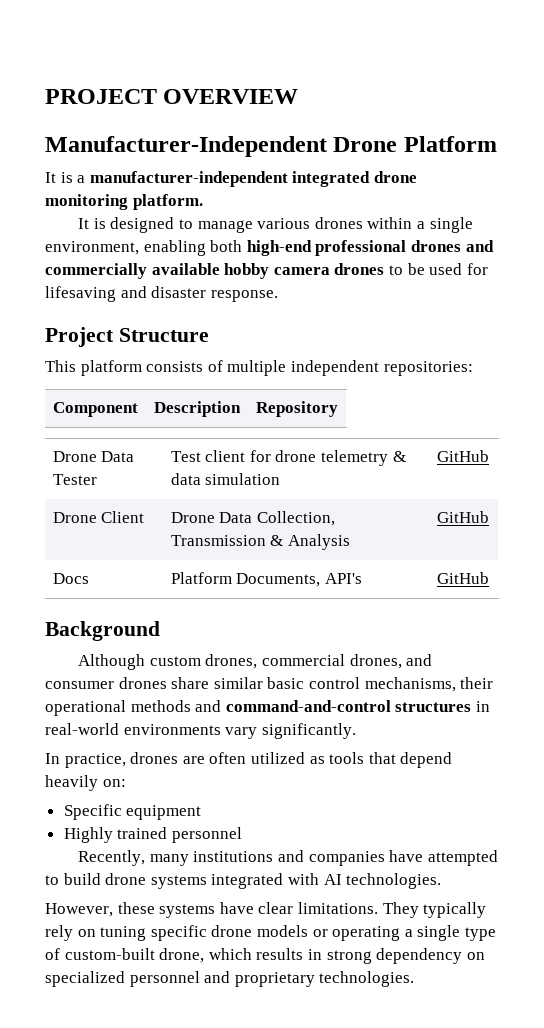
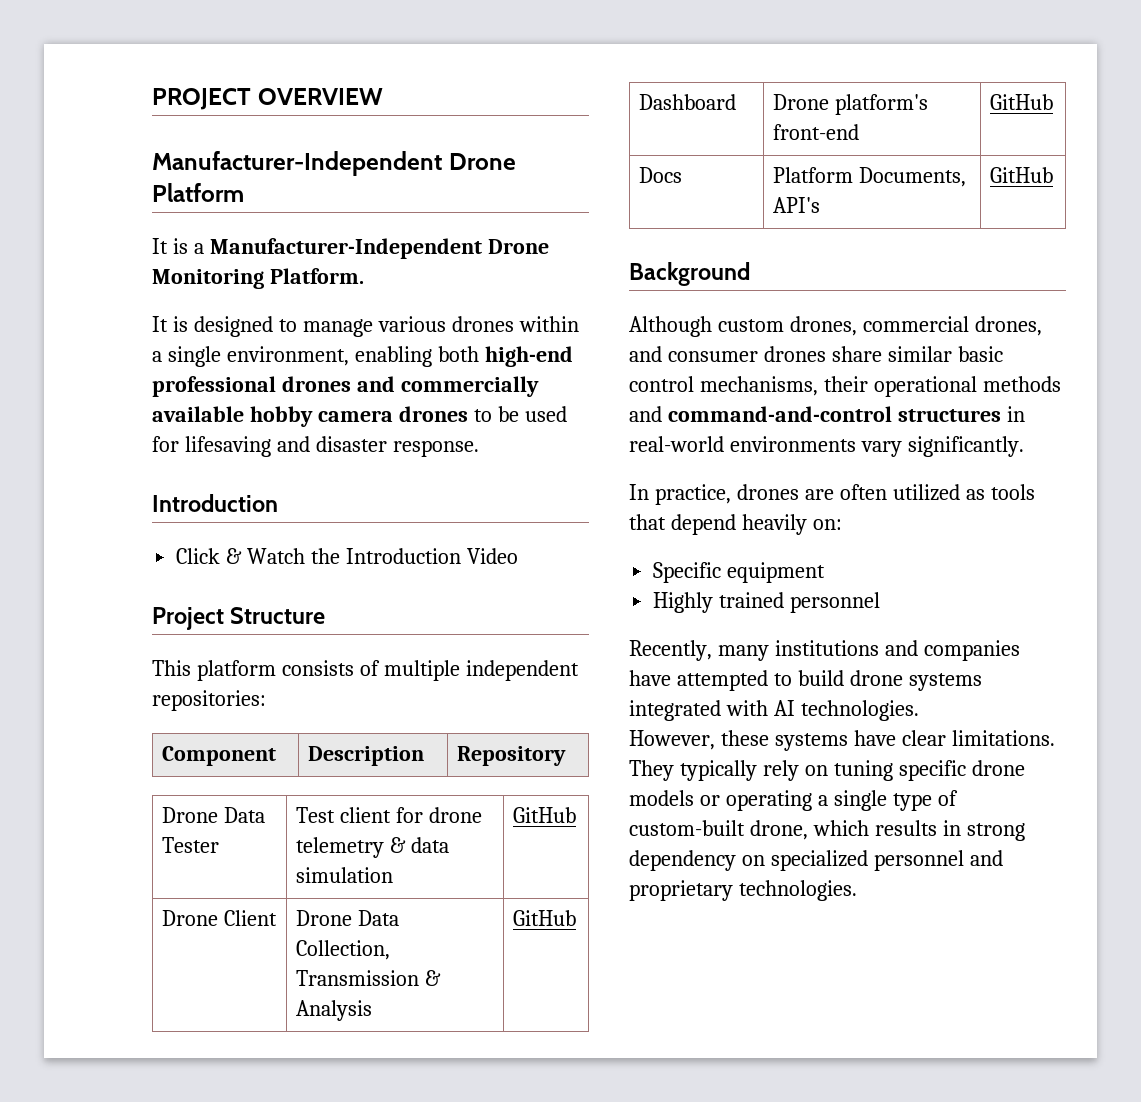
- It is a manufacturer-independent integrated drone monitoring platform.
+ It is a Manufacturer-Independent Drone Monitoring Platform.
  It is designed to manage various drones within a single environment, enabling both high-end professional drones and commercially available hobby camera drones to be used for lifesaving and disaster response.
+ Introduction
+ Click & Watch the Introduction Video
+ Dashboard | Drone platform's front-end | GitHub

